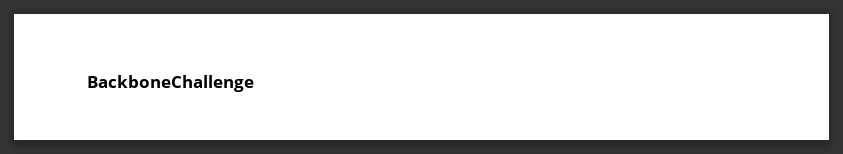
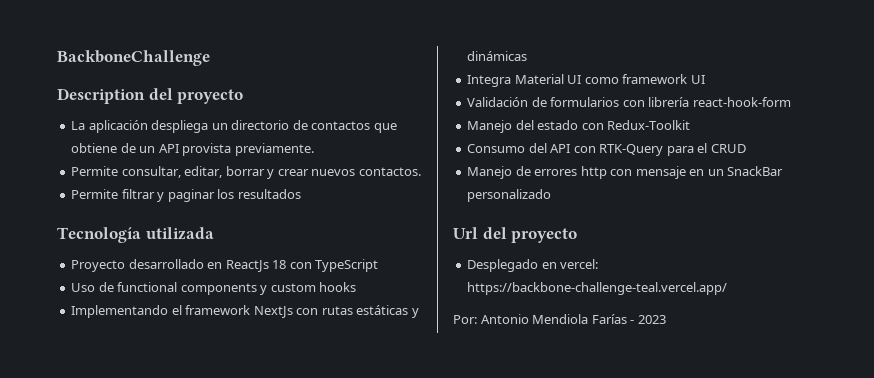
+ Description del proyecto
+ La aplicación despliega un directorio de contactos que obtiene de un API provista previamente.
+ Permite consultar, editar, borrar y crear nuevos contactos.
+ Permite filtrar y paginar los resultados
+ Tecnología utilizada
+ Proyecto desarrollado en ReactJs 18 con TypeScript
+ Uso de functional components y custom hooks
+ Implementando el framework NextJs con rutas estáticas y dinámicas
+ Integra Material UI como framework UI
+ Validación de formularios con librería react-hook-form
+ Manejo del estado con Redux-Toolkit
+ Consumo del API con RTK-Query para el CRUD
+ Manejo de errores http con mensaje en un SnackBar personalizado
+ Url del proyecto
+ Desplegado en vercel: https://backbone-challenge-teal.vercel.app/
+ Por: Antonio Mendiola Farías - 2023

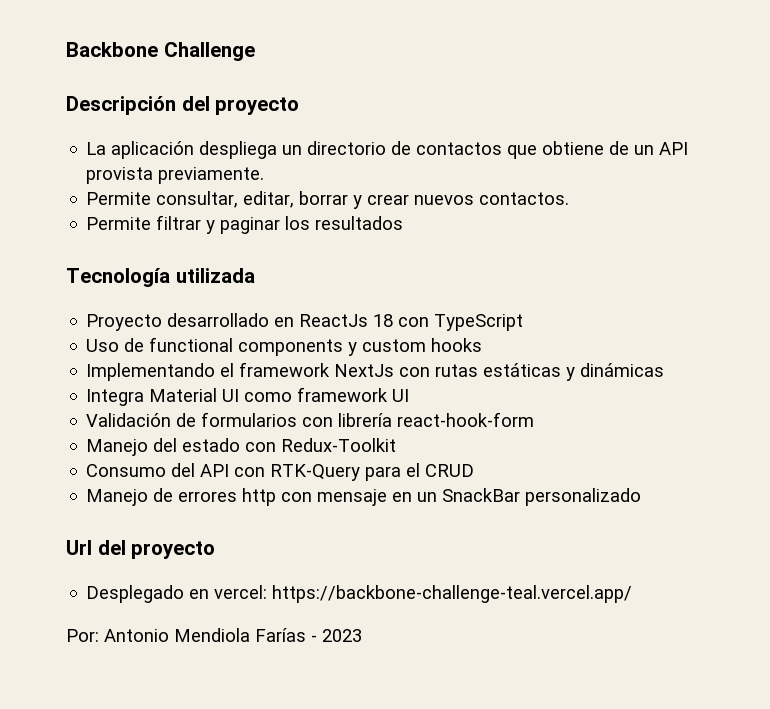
- BackboneChallenge
- Description del proyecto
+ Backbone Challenge
+ Descripción del proyecto

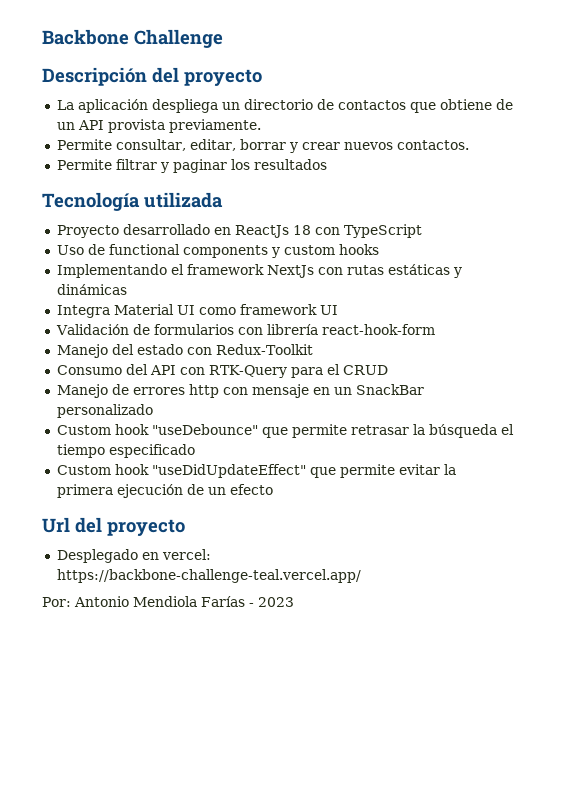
+ Custom hook "useDebounce" que permite retrasar la búsqueda el tiempo especificado
+ Custom hook "useDidUpdateEffect" que permite evitar la primera ejecución de un efecto

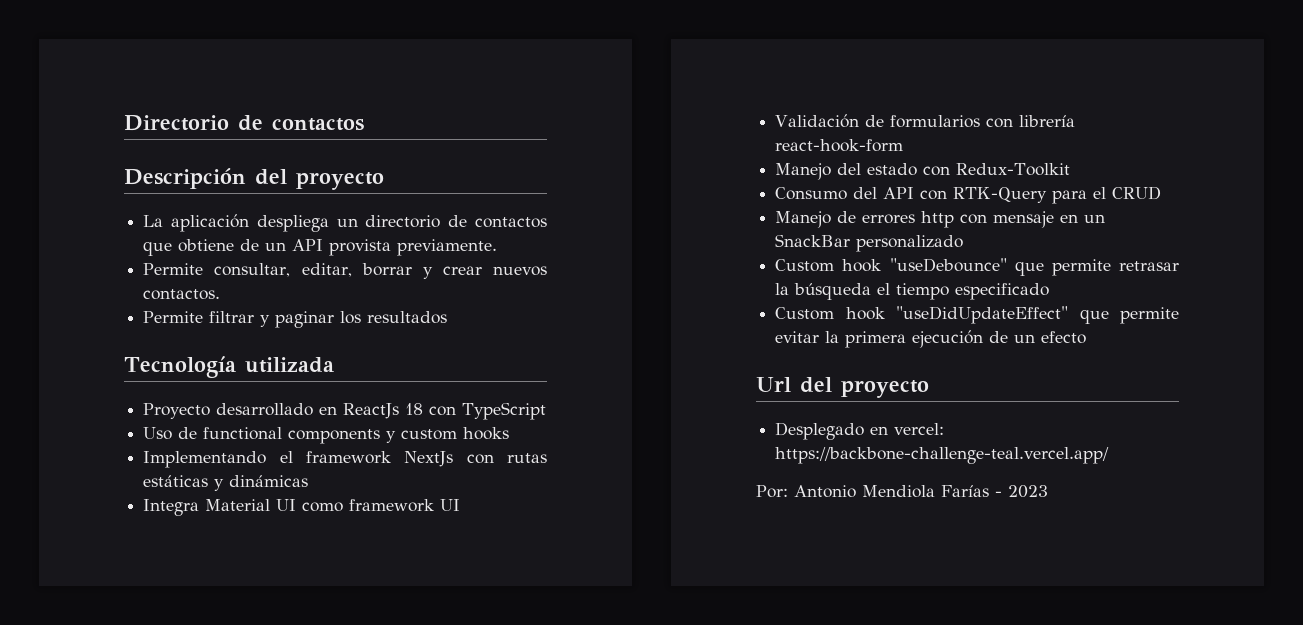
- Backbone Challenge
+ Directorio de contactos

